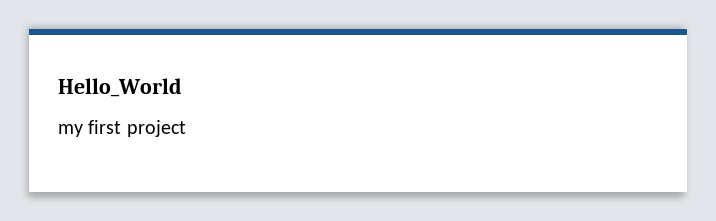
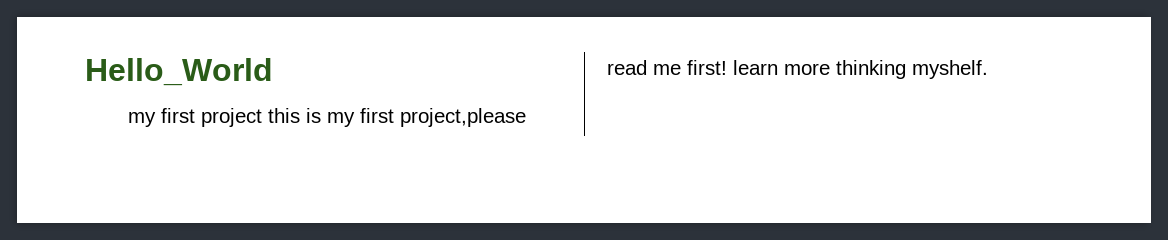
- my first project
+ my first project this is my first project,please read me first! learn more thinking myshelf.

